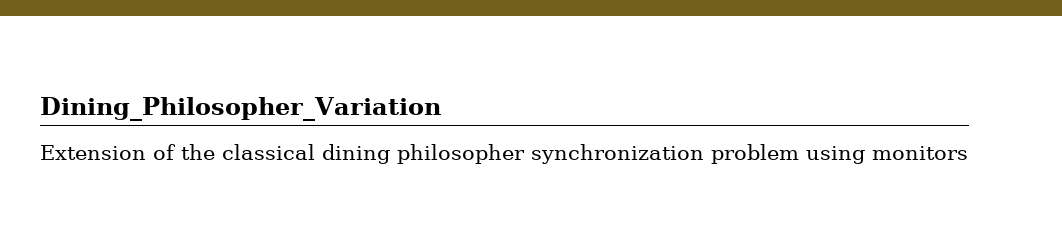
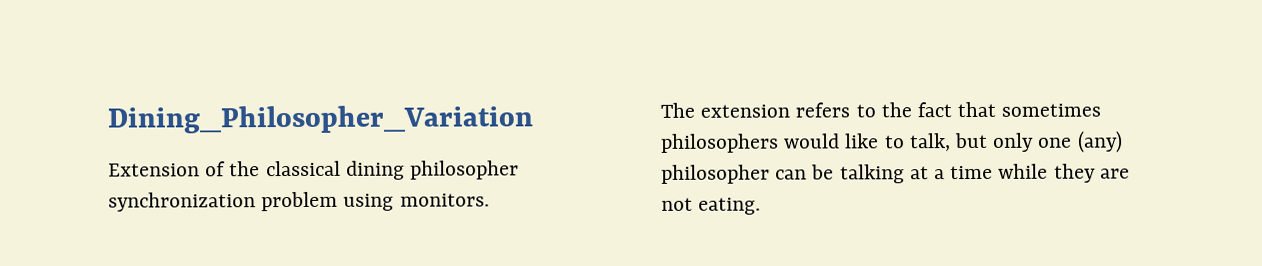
- Extension of the classical dining philosopher synchronization problem using monitors
+ Extension of the classical dining philosopher synchronization problem using monitors.
+ The extension refers to the fact that sometimes philosophers would like to talk, but only one (any) philosopher can be talking at a time while they are not eating.

